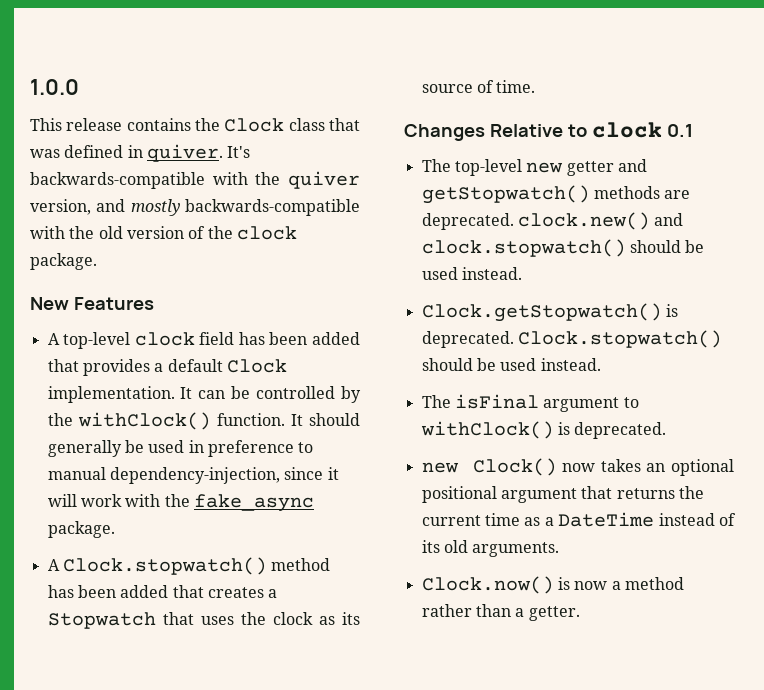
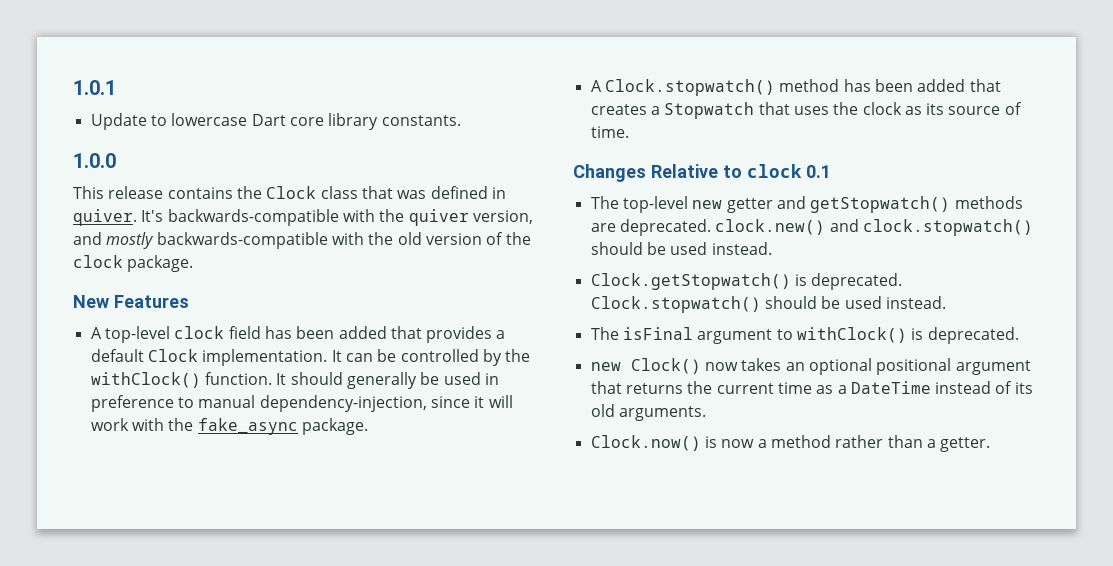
+ 1.0.1
+ Update to lowercase Dart core library constants.

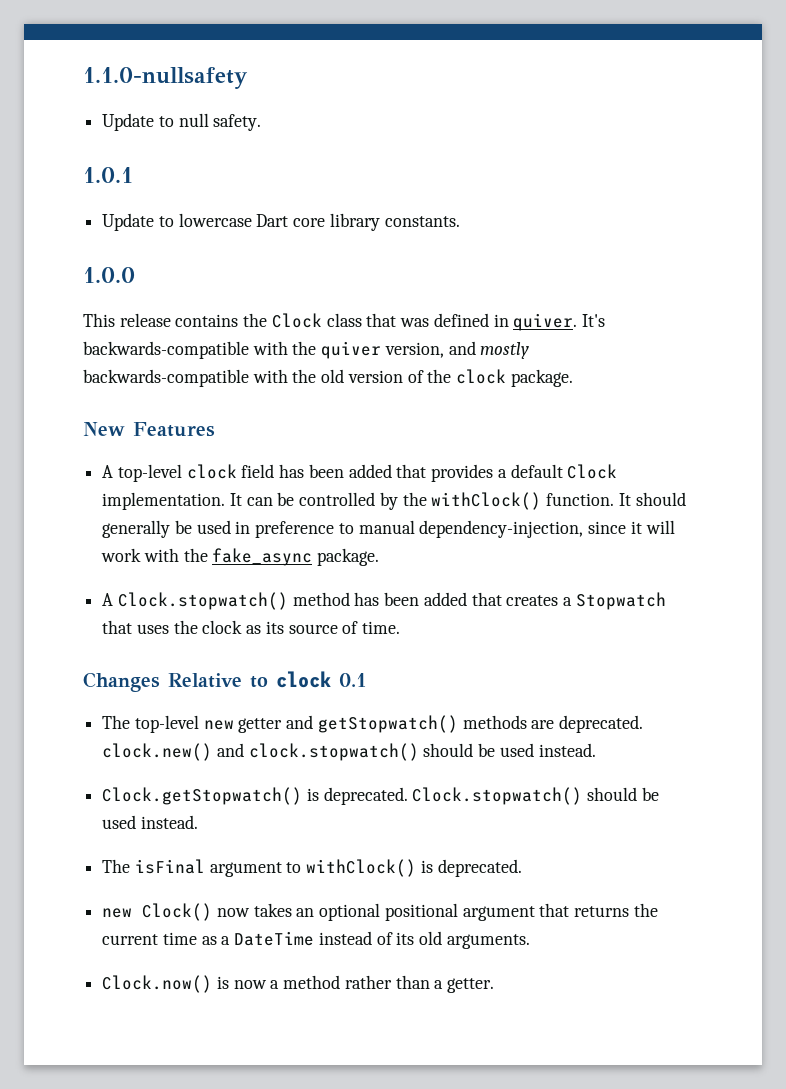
+ 1.1.0-nullsafety
+ Update to null safety.

